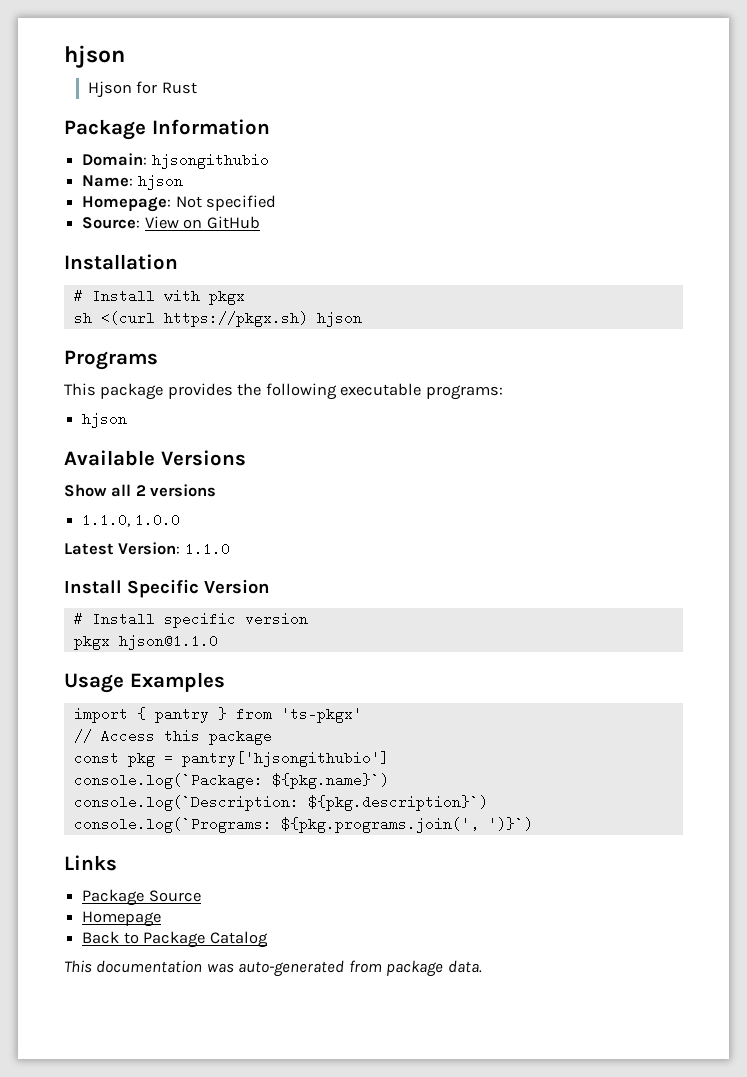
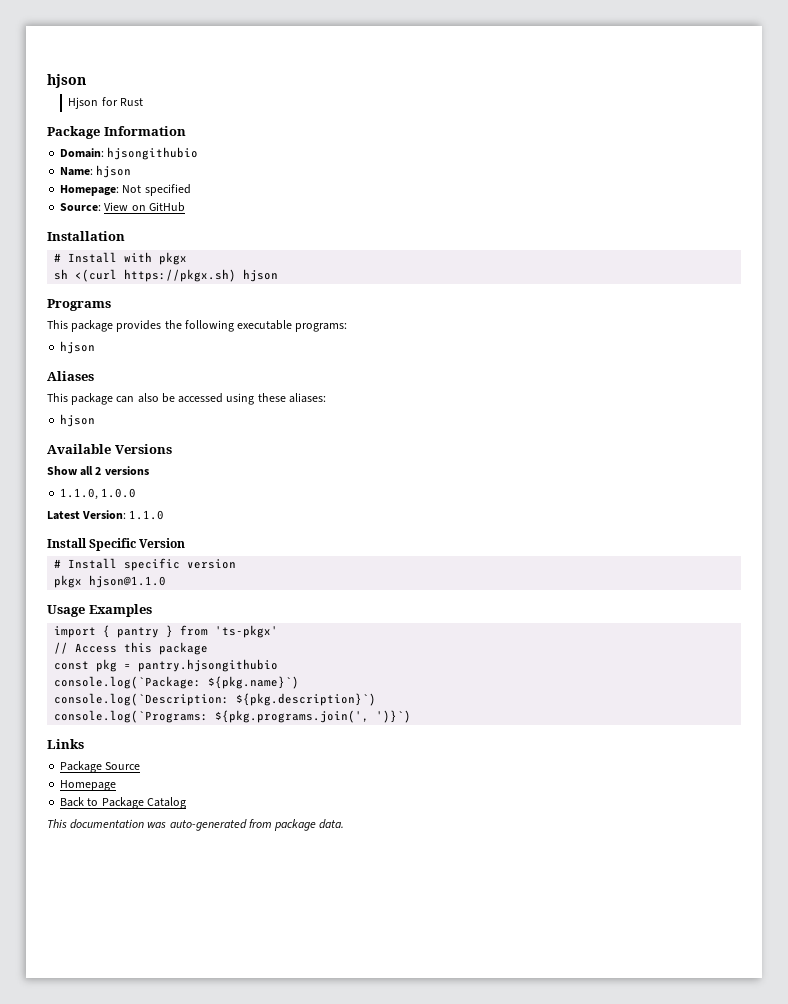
+ Aliases
+ This package can also be accessed using these aliases:
+ hjson
- const pkg = pantry['hjsongithubio']
+ const pkg = pantry.hjsongithubio

